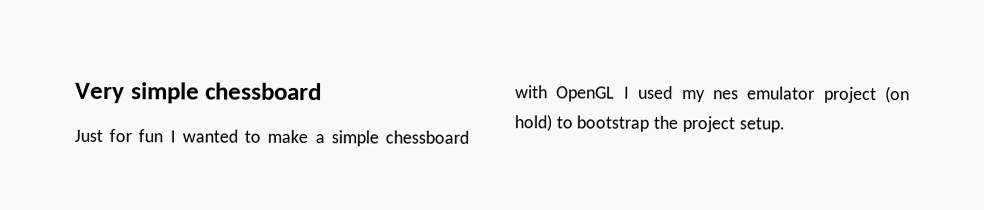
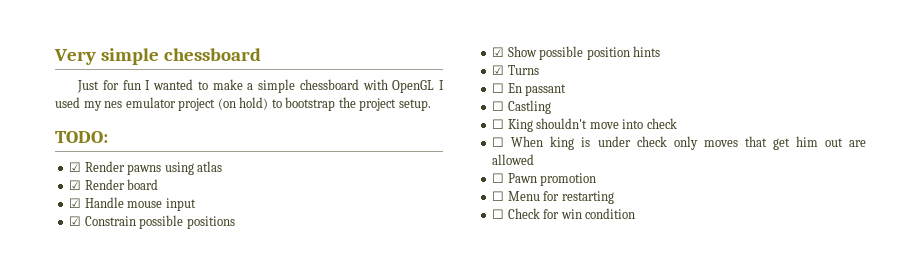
+ TODO:
+ ☑ Render pawns using atlas
+ ☑ Render board
+ ☑ Handle mouse input
+ ☑ Constrain possible positions
+ ☑ Show possible position hints
+ ☑ Turns
+ ☐ En passant
+ ☐ Castling
+ ☐ King shouldn't move into check
+ ☐ When king is under check only moves that get him out are allowed
+ ☐ Pawn promotion
+ ☐ Menu for restarting
+ ☐ Check for win condition

